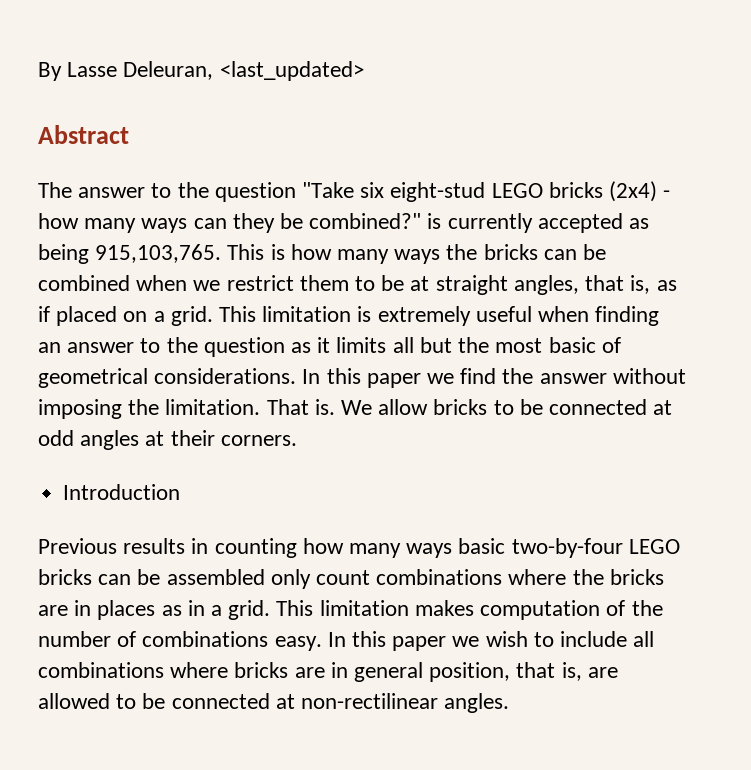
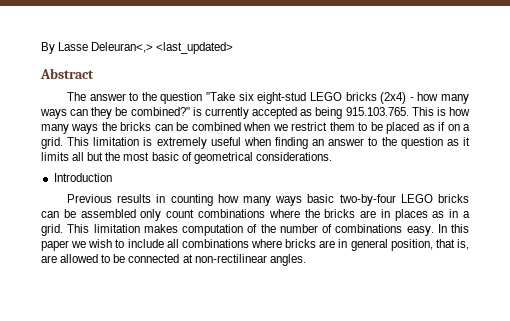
- By Lasse Deleuran, <last_updated>
+ By Lasse Deleuran<,> <last_updated>
- The answer to the question "Take six eight-stud LEGO bricks (2x4) - how many ways can they be combined?" is currently accepted as being 915,103,765. This is how many ways the bricks can be combined when we restrict them to be at straight angles, that is, as if placed on a grid.
+ The answer to the question "Take six eight-stud LEGO bricks (2x4) - how many ways can they be combined?" is currently accepted as being 915.103.765. This is how many ways the bricks can be combined when we restrict them to be placed as if on a grid.
- In this paper we find the answer without imposing the limitation. That is. We allow bricks to be connected at odd angles at their corners.

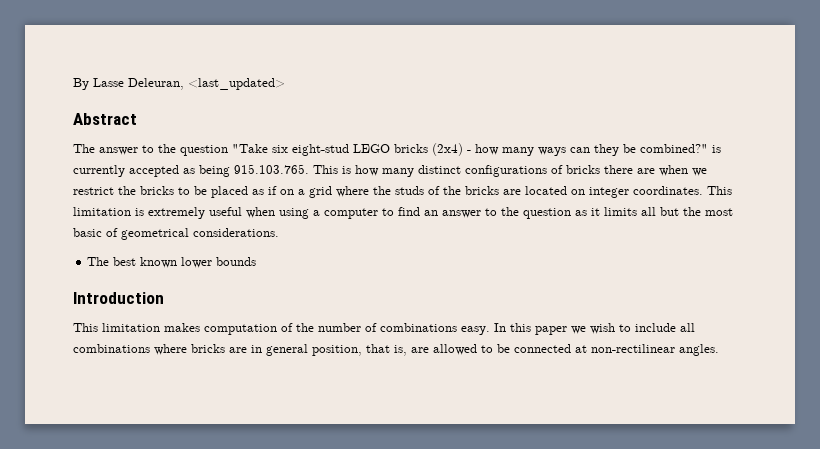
- By Lasse Deleuran<,> <last_updated>
+ By Lasse Deleuran, <last_updated>
- The answer to the question "Take six eight-stud LEGO bricks (2x4) - how many ways can they be combined?" is currently accepted as being 915.103.765. This is how many ways the bricks can be combined when we restrict them to be placed as if on a grid.
+ The answer to the question "Take six eight-stud LEGO bricks (2x4) - how many ways can they be combined?" is currently accepted as being 915.103.765. This is how many distinct configurations of bricks there are when we restrict the bricks to be placed as if on a grid where the studs of the bricks are located on integer coordinates.
- This limitation is extremely useful when finding an answer to the question as it limits all but the most basic of geometrical considerations.
+ This limitation is extremely useful when using a computer to find an answer to the question as it limits all but the most basic of geometrical considerations.
+ The best known lower bounds
  Introduction
- Previous results in counting how many ways basic two-by-four LEGO bricks can be assembled only count combinations where the bricks are in places as in a grid. This limitation makes computation of the number of combinations easy.
+ This limitation makes computation of the number of combinations easy.

